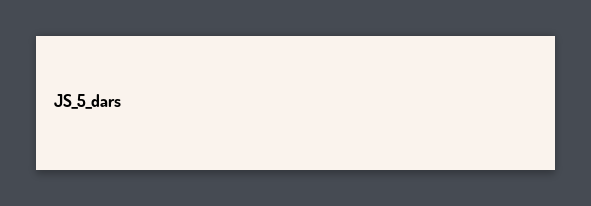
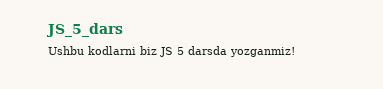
+ Ushbu kodlarni biz JS 5 darsda yozganmiz!

